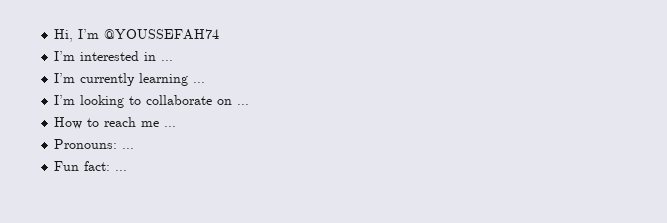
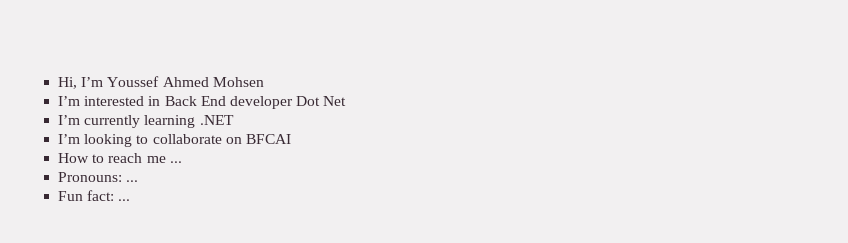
- Hi, I’m @YOUSSEFAH74
+ Hi, I’m Youssef Ahmed Mohsen
- I’m interested in ...
+ I’m interested in Back End developer Dot Net
- I’m currently learning ...
+ I’m currently learning .NET
- I’m looking to collaborate on ...
+ I’m looking to collaborate on BFCAI

